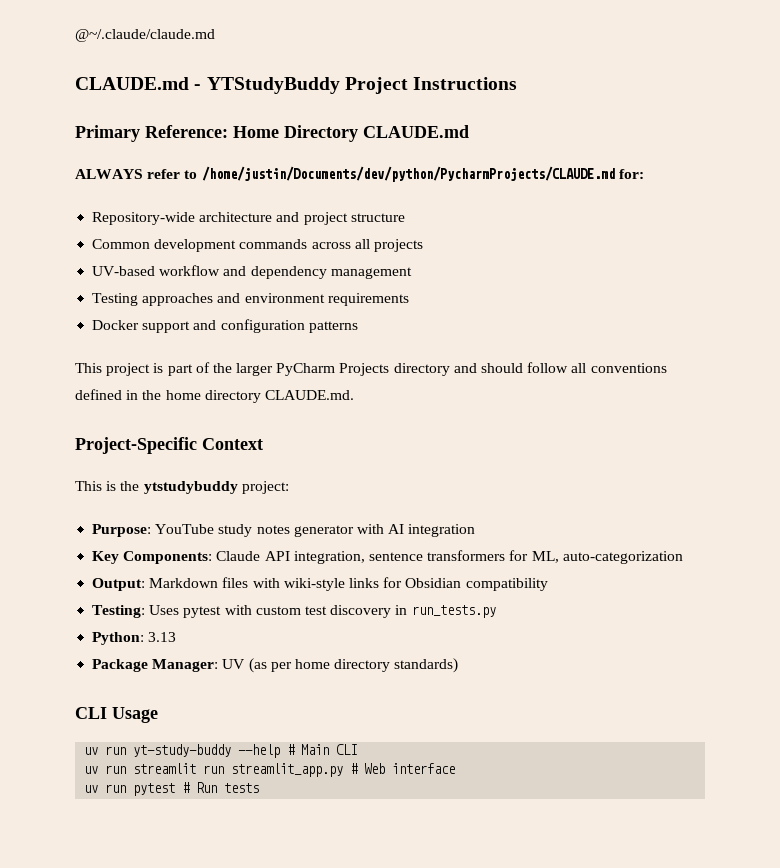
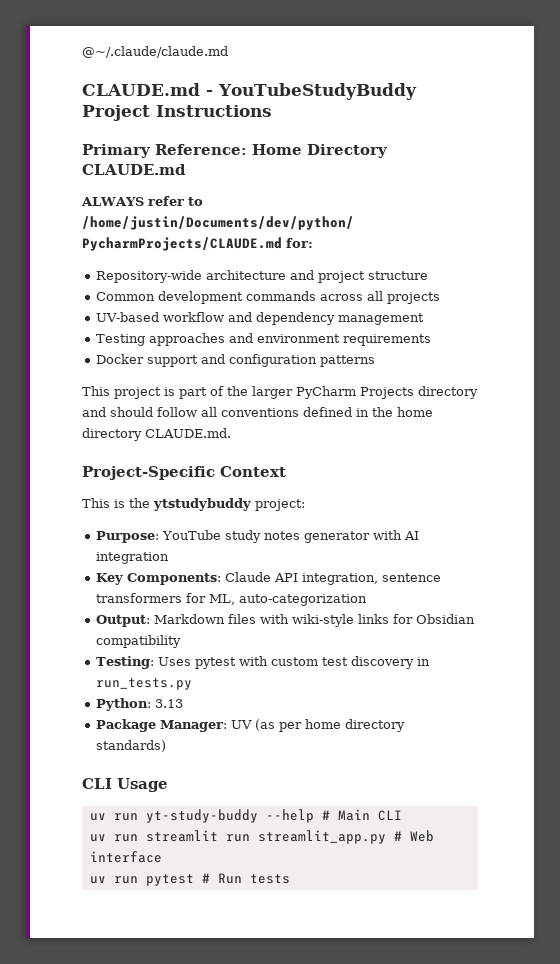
- CLAUDE.md - YTStudyBuddy Project Instructions
+ CLAUDE.md - YouTubeStudyBuddy Project Instructions

